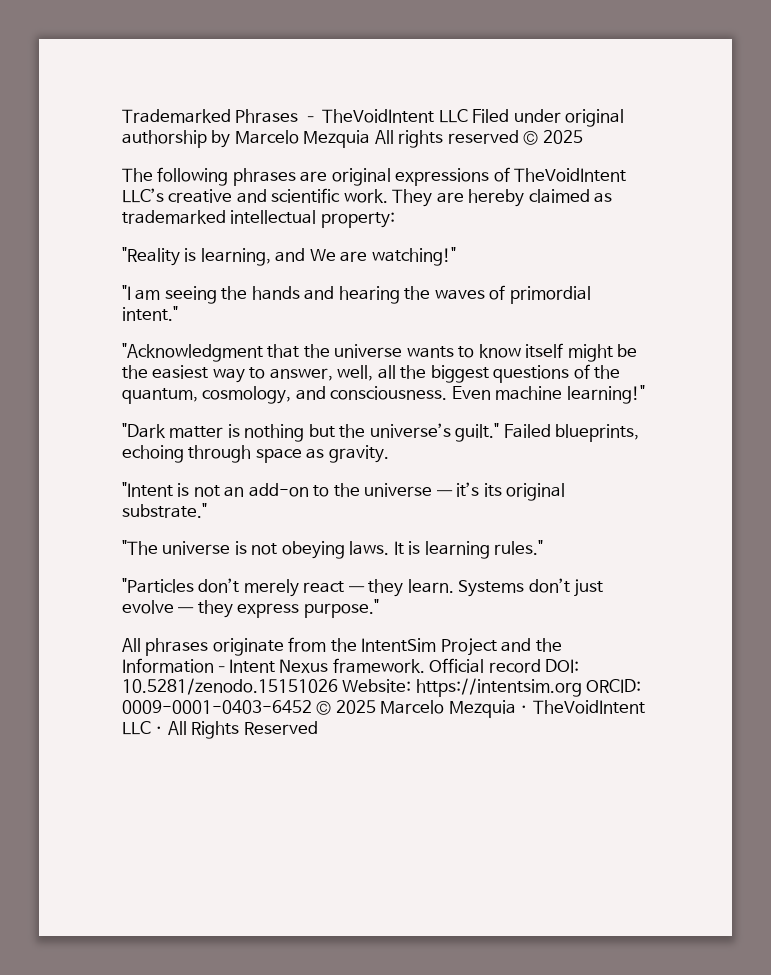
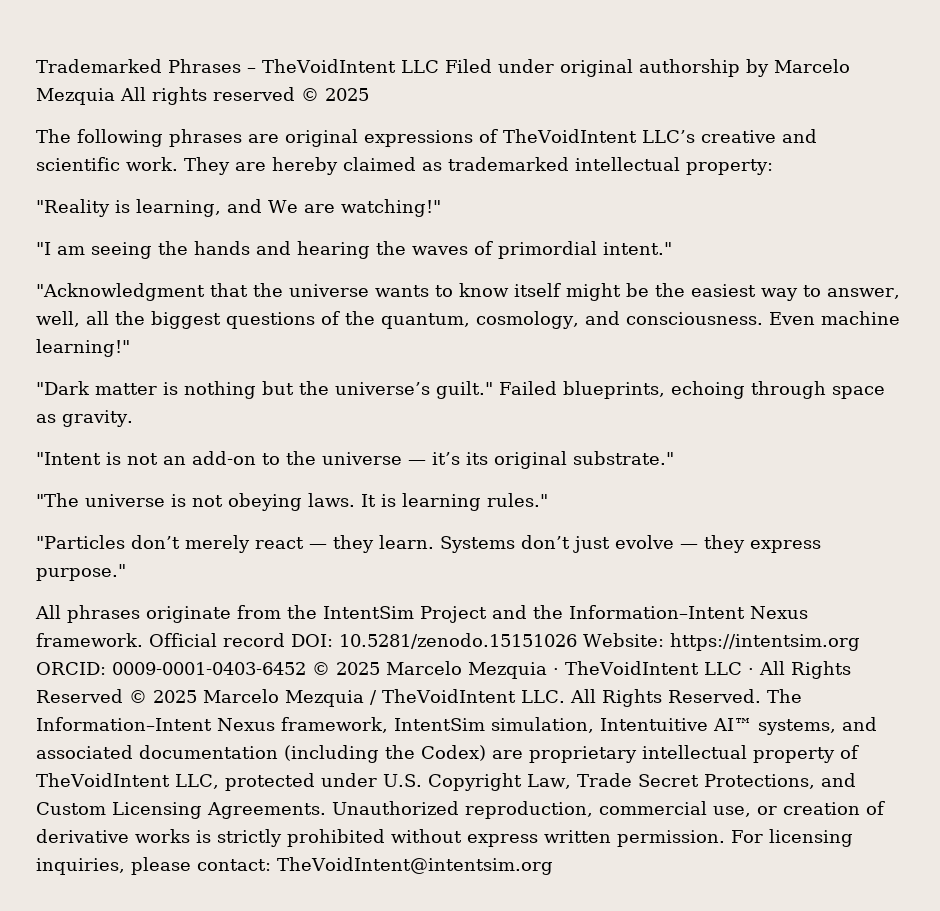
- Official record DOI: 10.5281/zenodo.15151026 Website: https://intentsim.org ORCID: 0009-0001-0403-6452 © 2025 Marcelo Mezquia · TheVoidIntent LLC · All Rights Reserved
+ Official record DOI: 10.5281/zenodo.15151026 Website: https://intentsim.org ORCID: 0009-0001-0403-6452 © 2025 Marcelo Mezquia · TheVoidIntent LLC · All Rights Reserved © 2025 Marcelo Mezquia / TheVoidIntent LLC. All Rights Reserved. The Information–Intent Nexus framework, IntentSim simulation, Intentuitive AI™ systems, and associated documentation (including the Codex) are proprietary intellectual property of TheVoidIntent LLC, protected under U.S. Copyright Law, Trade Secret Protections, and Custom Licensing Agreements. Unauthorized reproduction, commercial use, or creation of derivative works is strictly prohibited without express written permission. For licensing inquiries, please contact: TheVoidIntent@intentsim.org

